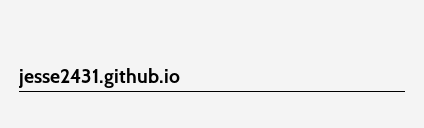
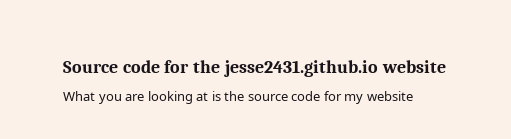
- jesse2431.github.io
+ Source code for the jesse2431.github.io website
+ What you are looking at is the source code for my website

